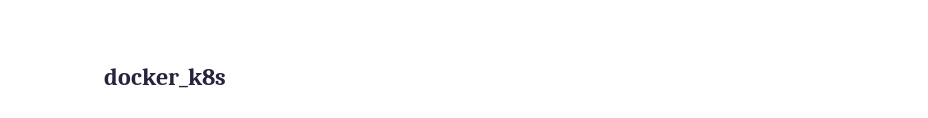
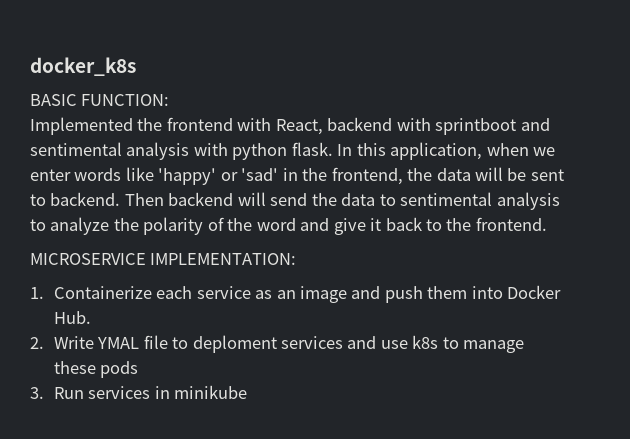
+ BASIC FUNCTION:
+ Implemented the frontend with React, backend with sprintboot and sentimental analysis with python flask. In this application, when we enter words like 'happy' or 'sad' in the frontend, the data will be sent to backend. Then backend will send the data to sentimental analysis to analyze the polarity of the word and give it back to the frontend.
+ MICROSERVICE IMPLEMENTATION:
+ 1. Containerize each service as an image and push them into Docker Hub.
+ 2. Write YMAL file to deploment services and use k8s to manage these pods
+ 3. Run services in minikube

